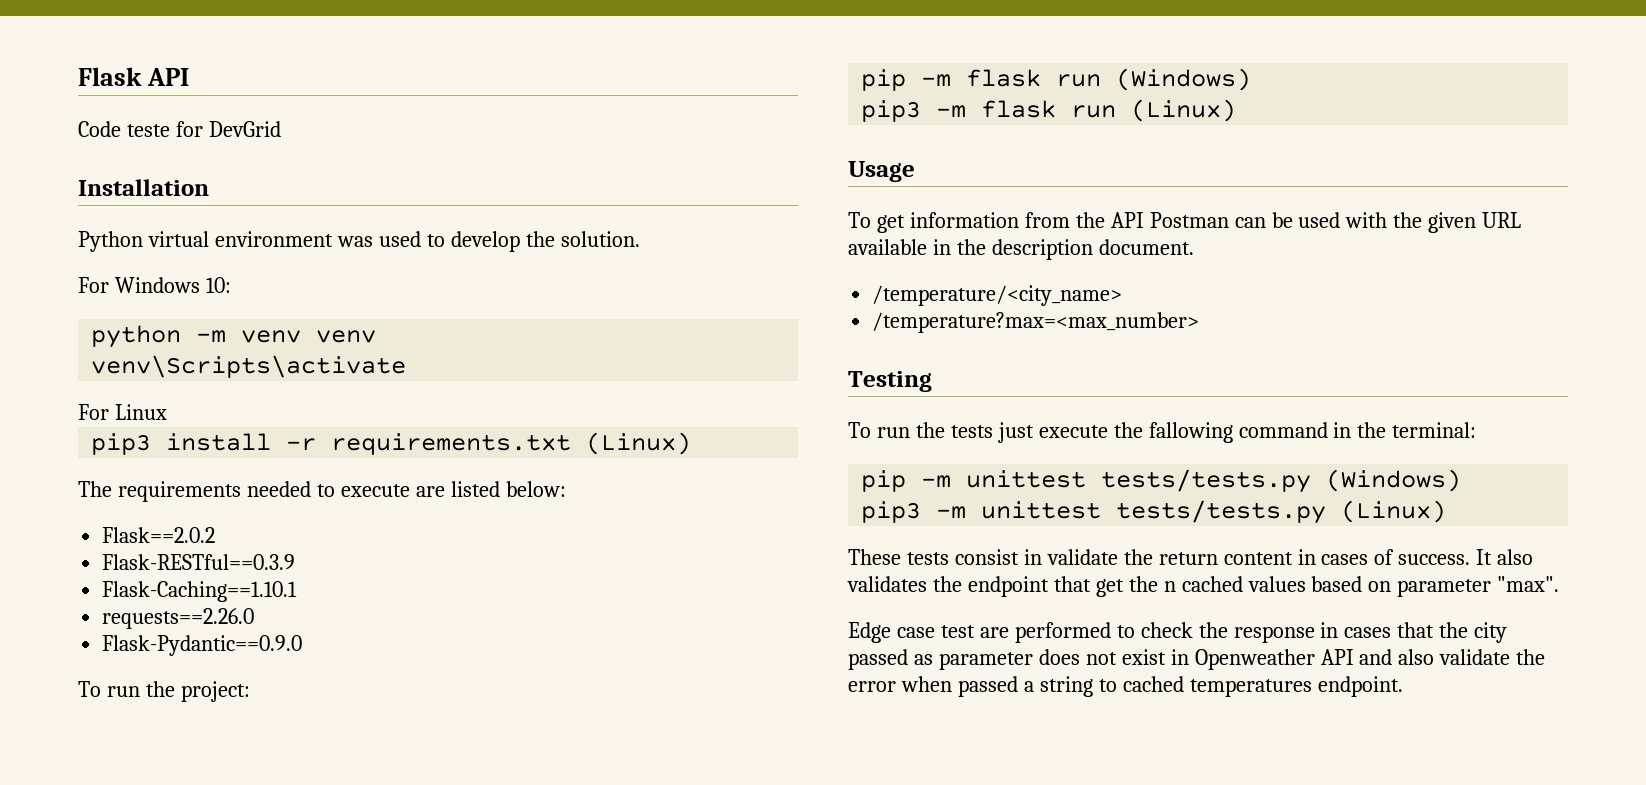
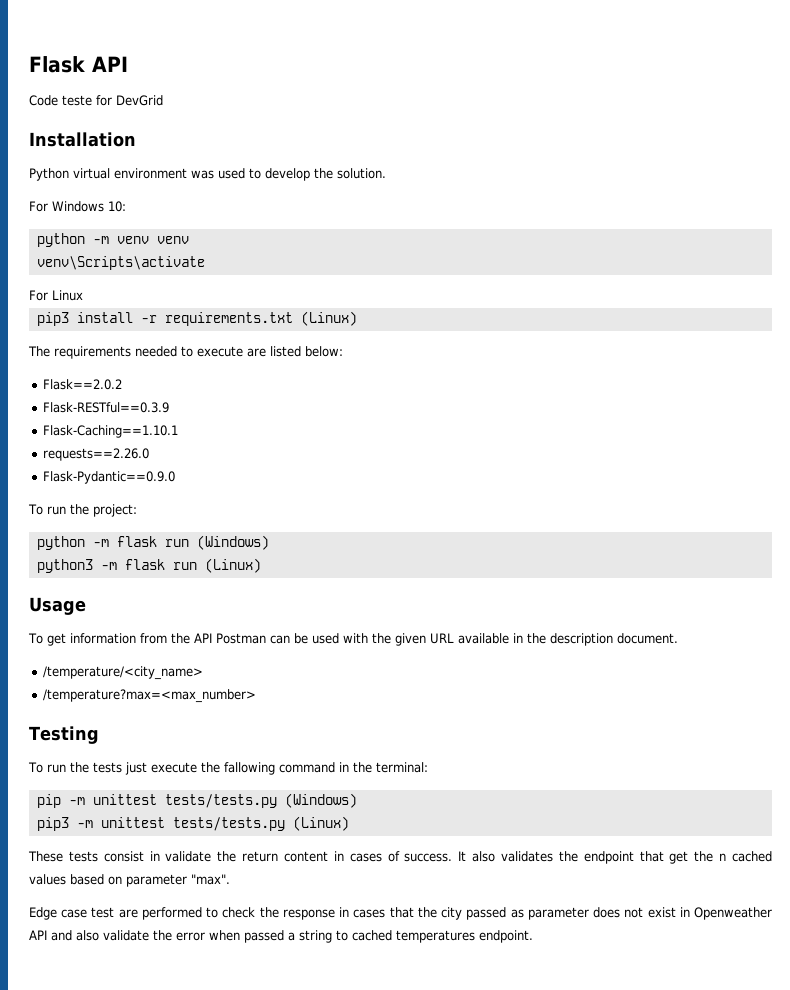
- pip -m flask run (Windows)
+ python -m flask run (Windows)
- pip3 -m flask run (Linux)
+ python3 -m flask run (Linux)

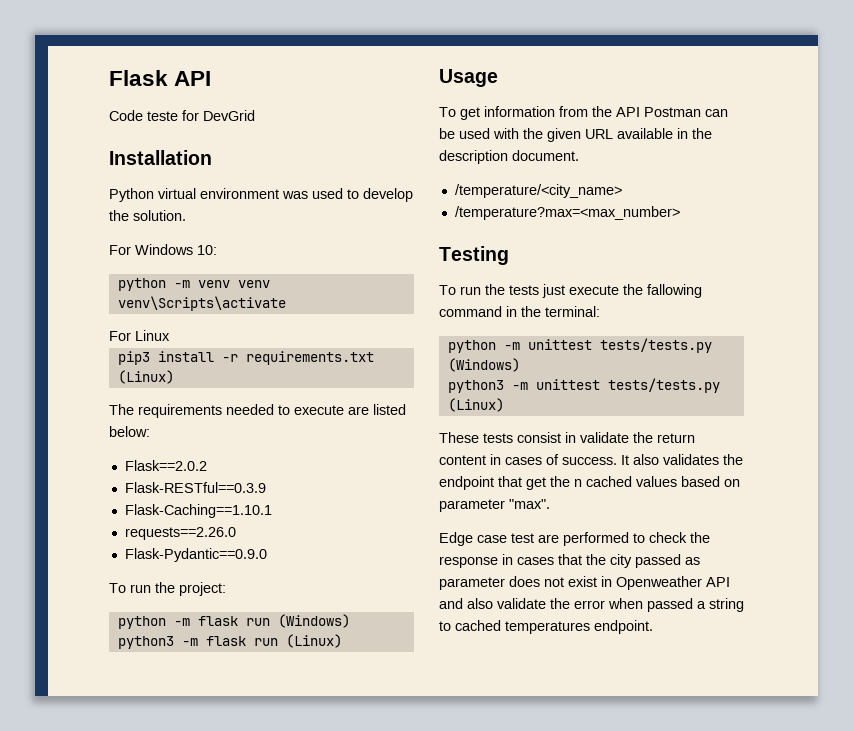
- pip -m unittest tests/tests.py (Windows)
+ python -m unittest tests/tests.py (Windows)
- pip3 -m unittest tests/tests.py (Linux)
+ python3 -m unittest tests/tests.py (Linux)

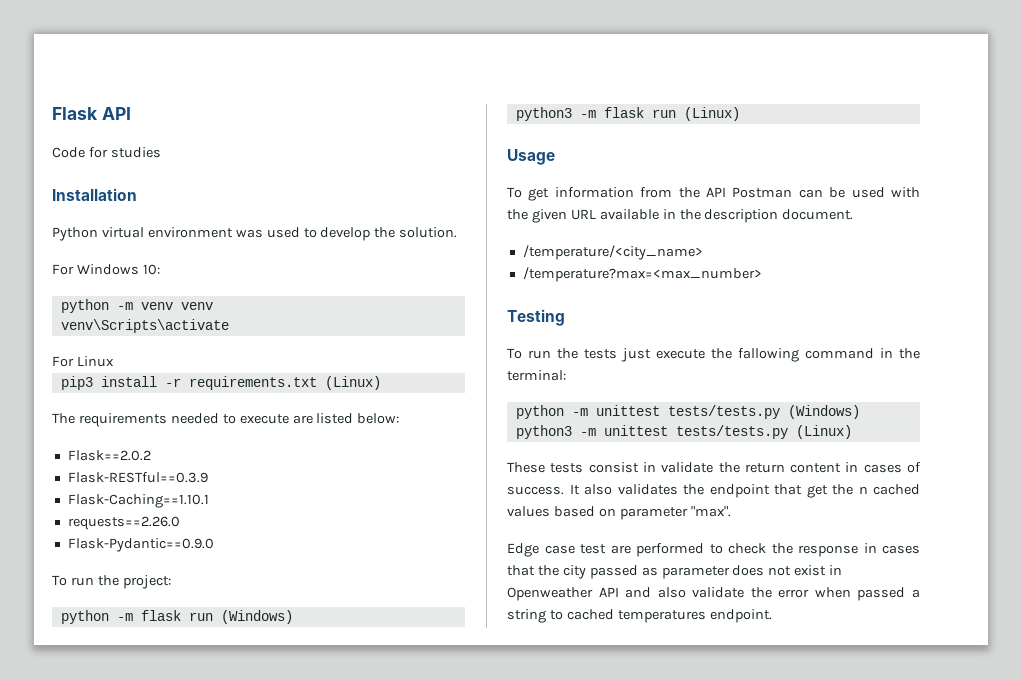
- Code teste for DevGrid
+ Code for studies

